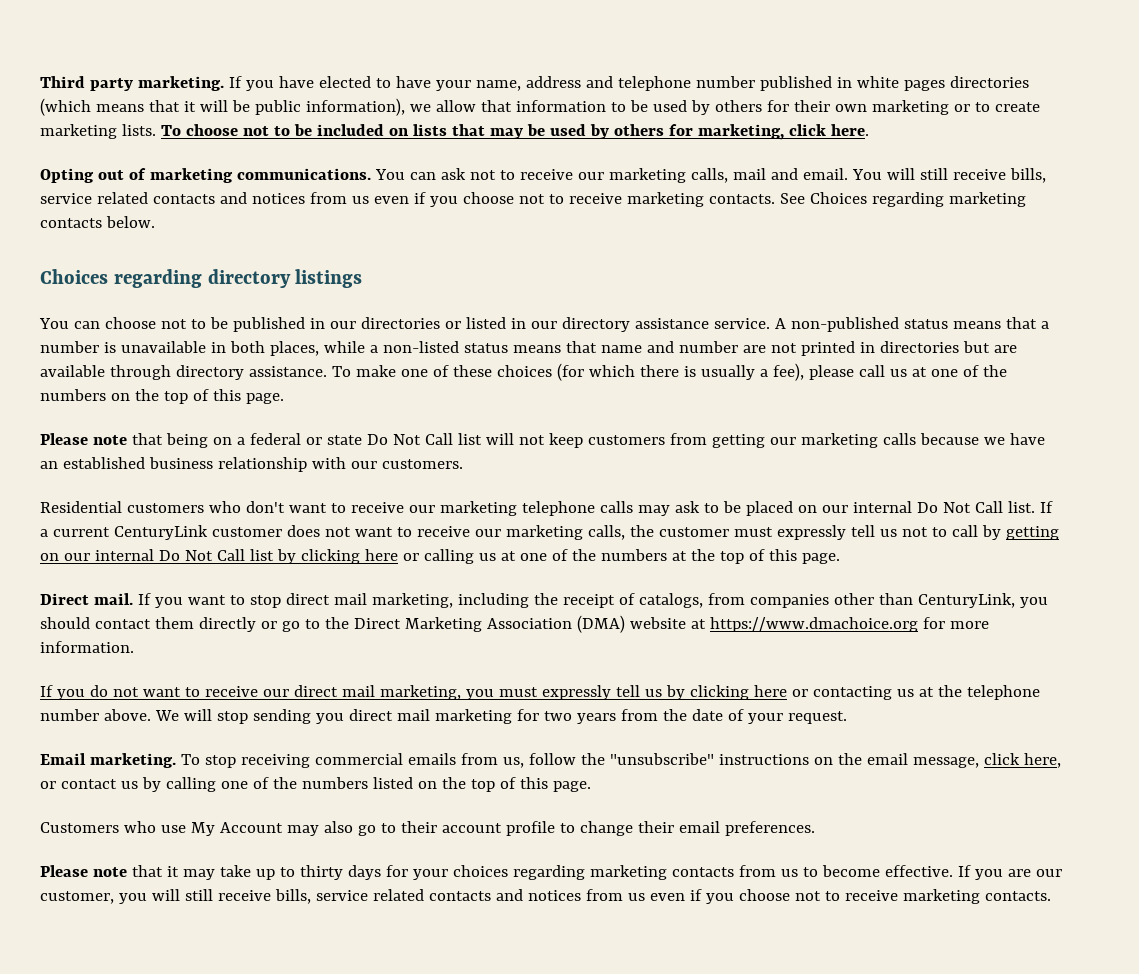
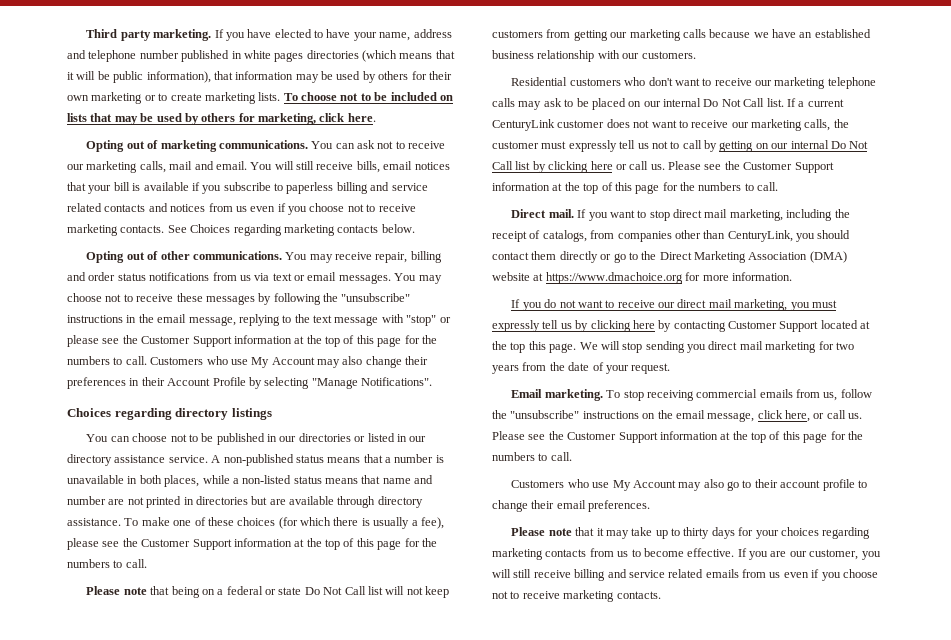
- If you have elected to have your name, address and telephone number published in white pages directories (which means that it will be public information), we allow that information to be used by others for their own marketing or to create marketing lists.
+ If you have elected to have your name, address and telephone number published in white pages directories (which means that it will be public information), that information may be used by others for their own marketing or to create marketing lists.
- You will still receive bills, service related contacts and notices from us even if you choose not to receive marketing contacts.
+ You will still receive bills, email notices that your bill is available if you subscribe to paperless billing and service related contacts and notices from us even if you choose not to receive marketing contacts.
+ Opting out of other communications. You may receive repair, billing and order status notifications from us via text or email messages. You may choose not to receive these messages by following the "unsubscribe" instructions in the email message, replying to the text message with "stop" or please see the Customer Support information at the top of this page for the numbers to call. Customers who use My Account may also change their preferences in their Account Profile by selecting "Manage Notifications".
- To make one of these choices (for which there is usually a fee), please call us at one of the numbers on the top of this page.
+ To make one of these choices (for which there is usually a fee), please see the Customer Support information at the top of this page for the numbers to call.
- If a current CenturyLink customer does not want to receive our marketing calls, the customer must expressly tell us not to call by getting on our internal Do Not Call list by clicking here or calling us at one of the numbers at the top of this page.
+ If a current CenturyLink customer does not want to receive our marketing calls, the customer must expressly tell us not to call by getting on our internal Do Not Call list by clicking here or call us. Please see the Customer Support information at the top of this page for the numbers to call.
- If you do not want to receive our direct mail marketing, you must expressly tell us by clicking here or contacting us at the telephone number above.
+ If you do not want to receive our direct mail marketing, you must expressly tell us by clicking here by contacting Customer Support located at the top this page.
- To stop receiving commercial emails from us, follow the "unsubscribe" instructions on the email message, click here, or contact us by calling one of the numbers listed on the top of this page.
+ To stop receiving commercial emails from us, follow the "unsubscribe" instructions on the email message, click here, or call us. Please see the Customer Support information at the top of this page for the numbers to call.
- If you are our customer, you will still receive bills, service related contacts and notices from us even if you choose not to receive marketing contacts.
+ If you are our customer, you will still receive billing and service related emails from us even if you choose not to receive marketing contacts.

